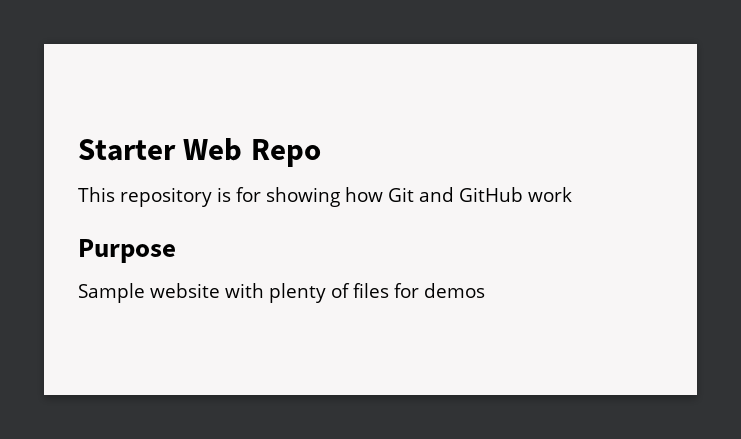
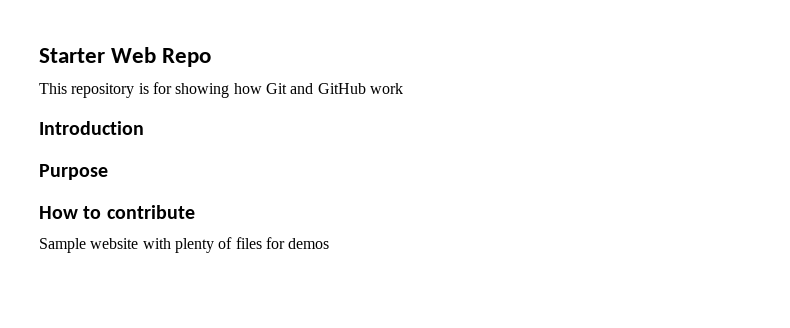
+ Introduction
+ How to contribute

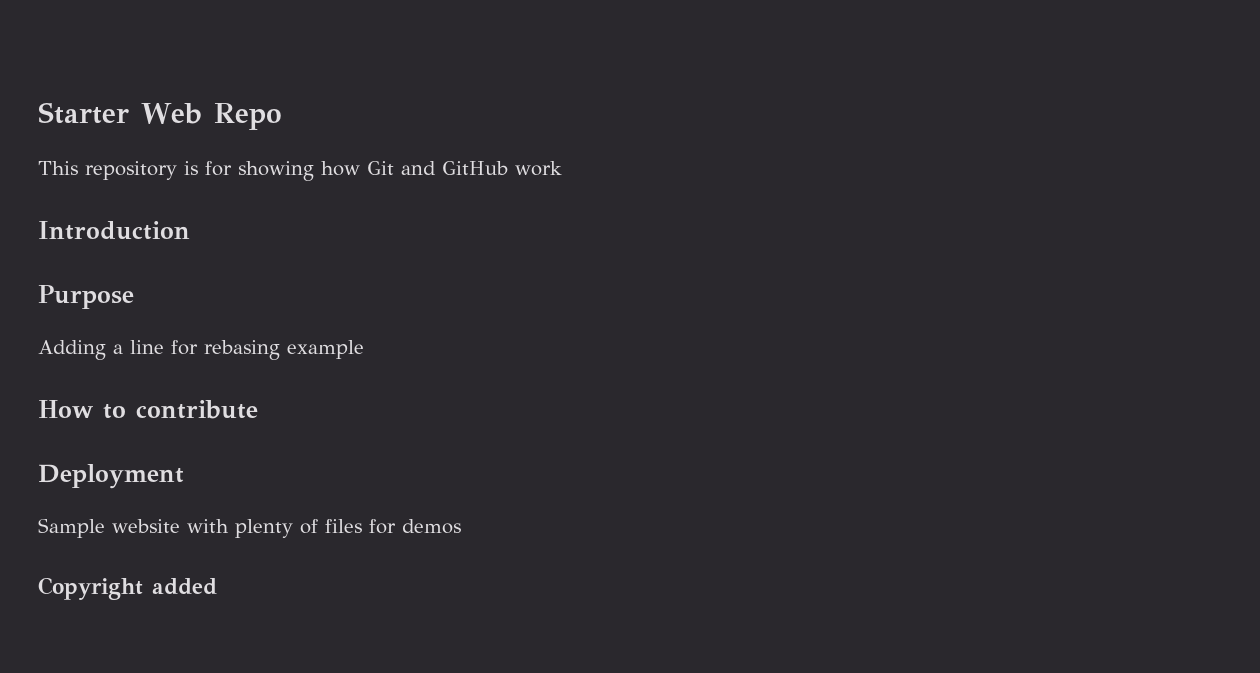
+ Adding a line for rebasing example
+ Deployment
+ Copyright added

